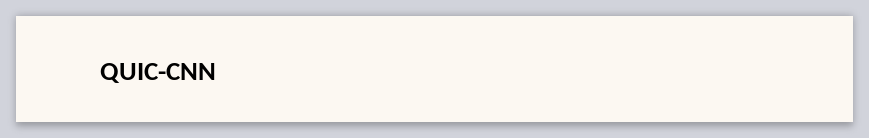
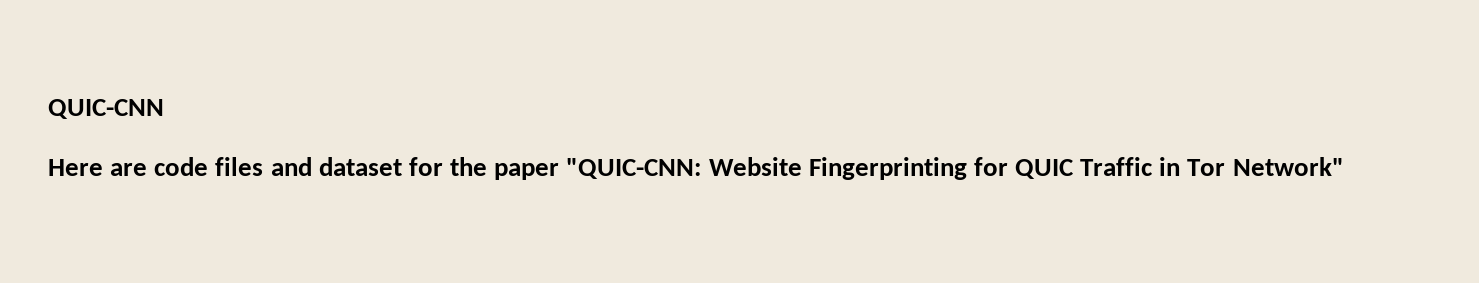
+ Here are code files and dataset for the paper "QUIC-CNN: Website Fingerprinting for QUIC Traffic in Tor Network"

